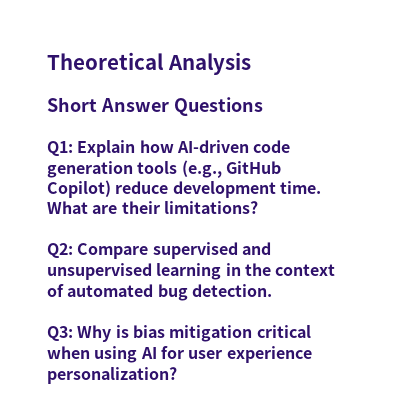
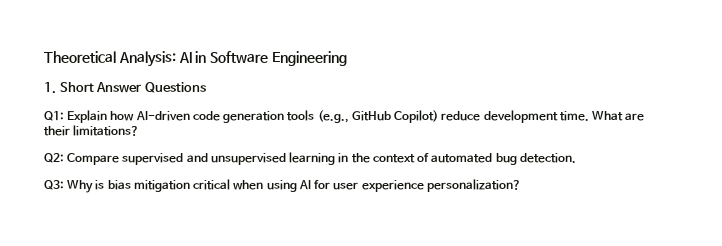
- Theoretical Analysis
- Short Answer Questions
+ Theoretical Analysis: AI in Software Engineering
+ 1. Short Answer Questions

